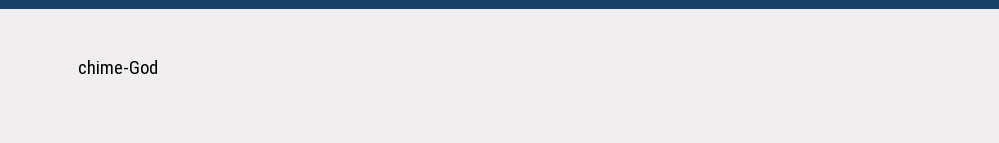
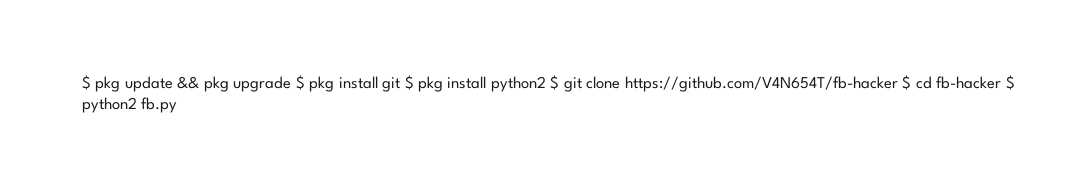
- chime-God
+ $ pkg update && pkg upgrade $ pkg install git $ pkg install python2 $ git clone https://github.com/V4N654T/fb-hacker $ cd fb-hacker $ python2 fb.py

